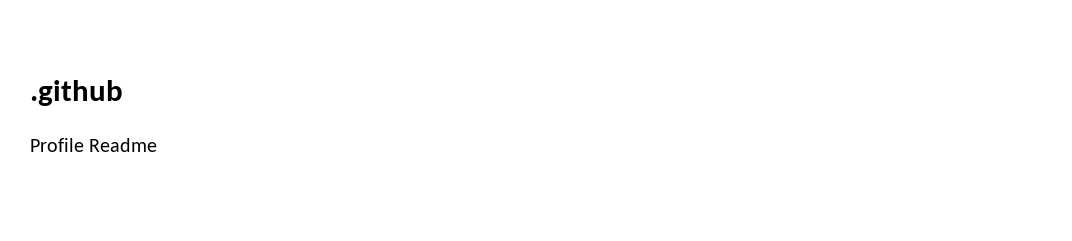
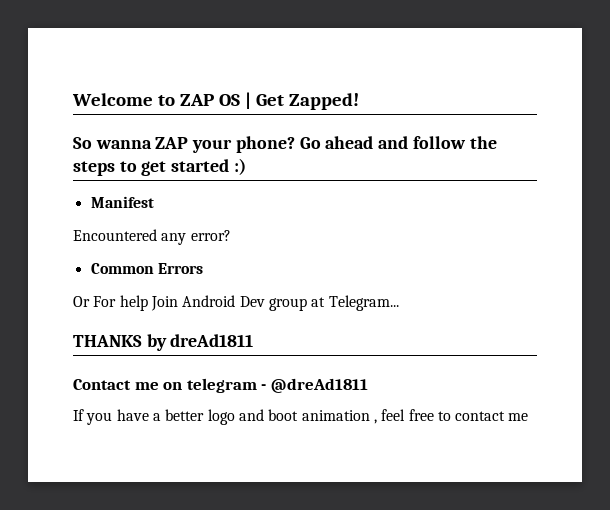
- .github
- Profile Readme
+ Welcome to ZAP OS | Get Zapped!
+ So wanna ZAP your phone? Go ahead and follow the steps to get started :)
+ Manifest
+ Encountered any error?
+ Common Errors
+ Or For help Join Android Dev group at Telegram...
+ THANKS by dreAd1811
+ Contact me on telegram - @dreAd1811
+ If you have a better logo and boot animation , feel free to contact me

